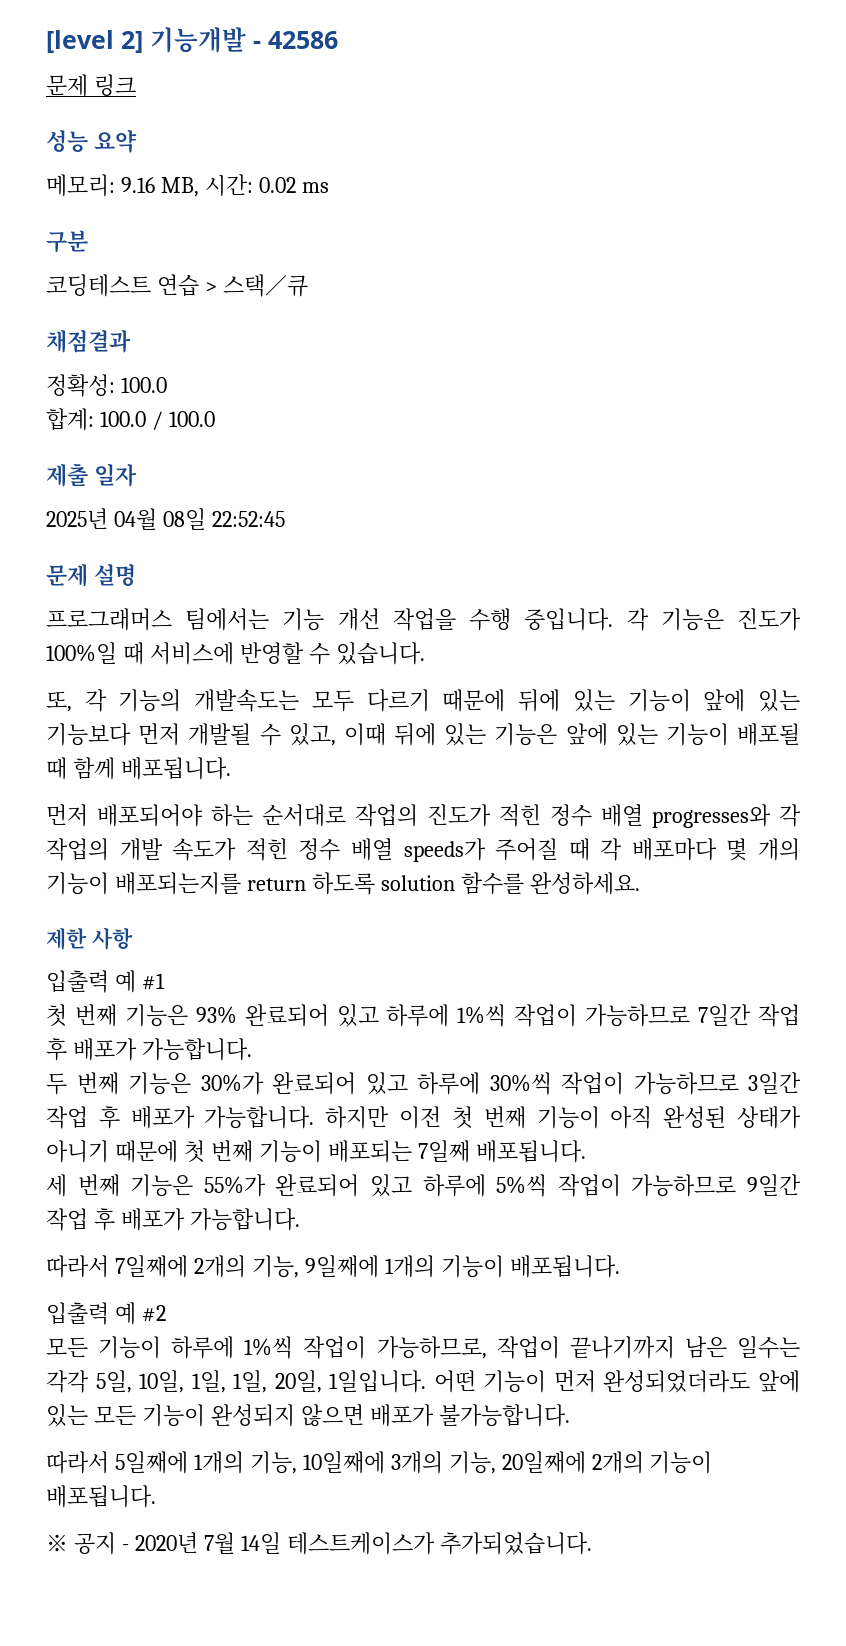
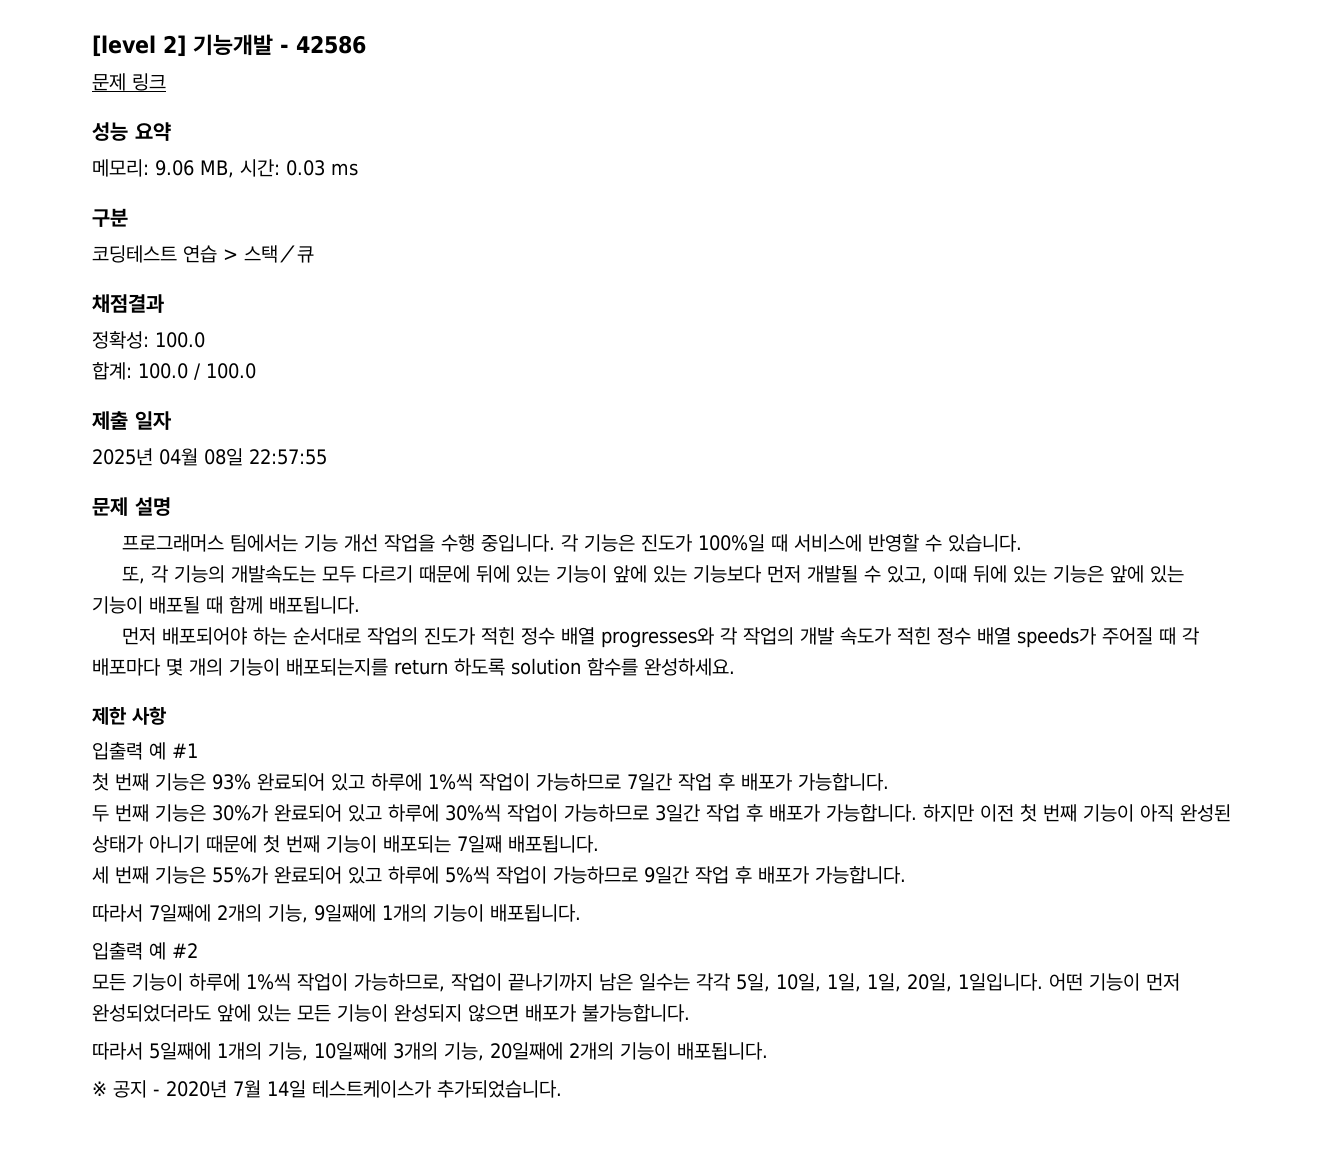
- 메모리: 9.16 MB, 시간: 0.02 ms
+ 메모리: 9.06 MB, 시간: 0.03 ms
- 2025년 04월 08일 22:52:45
+ 2025년 04월 08일 22:57:55

